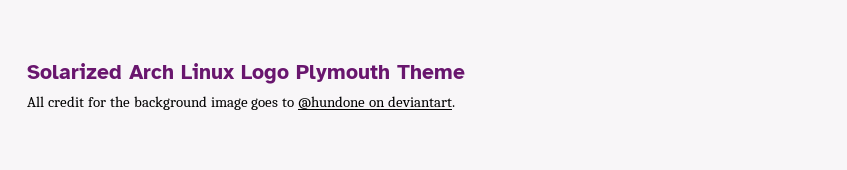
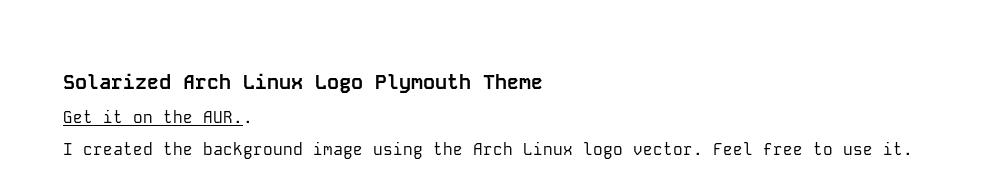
- All credit for the background image goes to @hundone on deviantart.
+ Get it on the AUR..
+ I created the background image using the Arch Linux logo vector. Feel free to use it.

